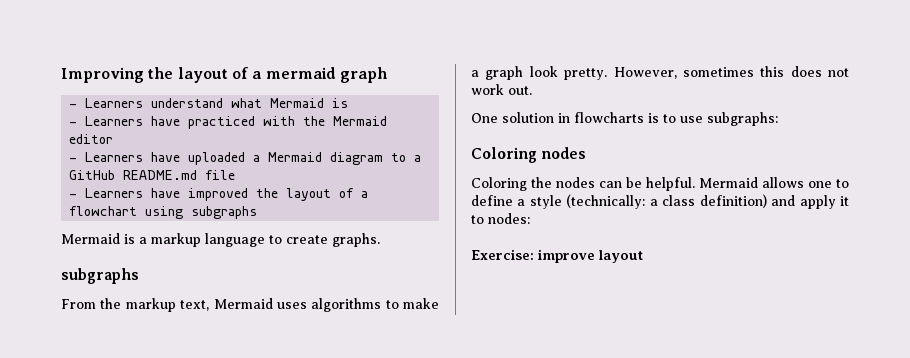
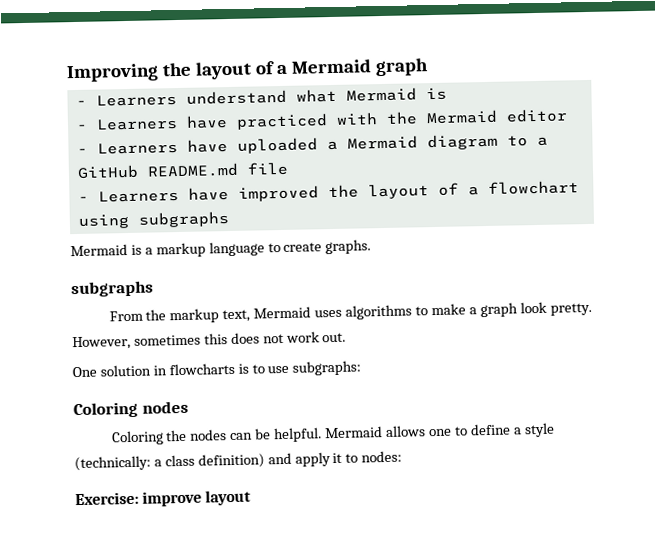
- Improving the layout of a mermaid graph
+ Improving the layout of a Mermaid graph

